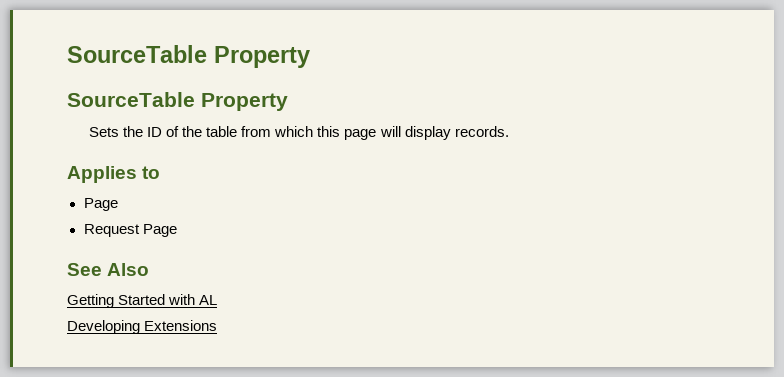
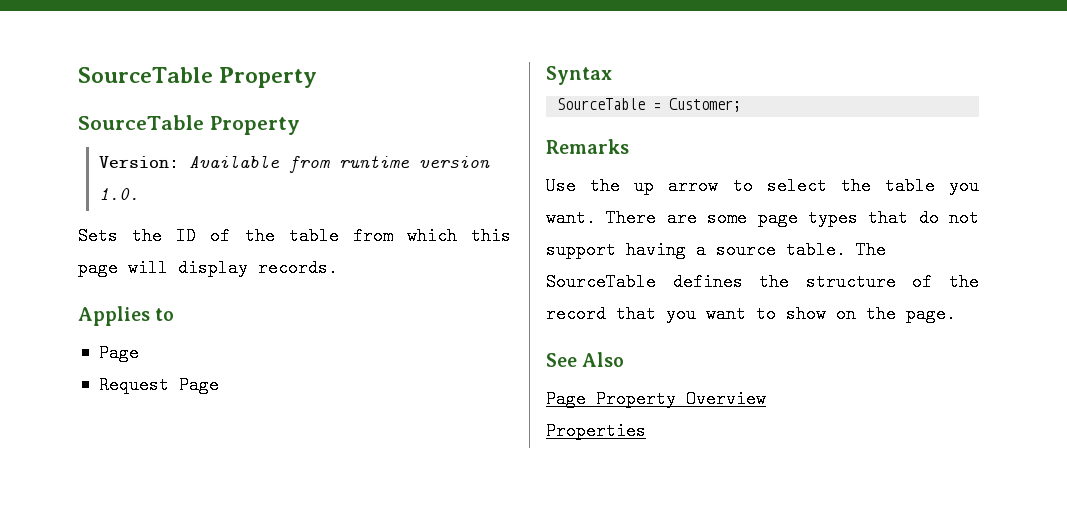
+ Version: Available from runtime version 1.0.
+ Syntax
+ SourceTable = Customer;
+ Remarks
+ Use the up arrow to select the table you want. There are some page types that do not support having a source table. The SourceTable defines the structure of the record that you want to show on the page.
  See Also
- Getting Started with AL
- Developing Extensions
+ Page Property Overview
+ Properties

